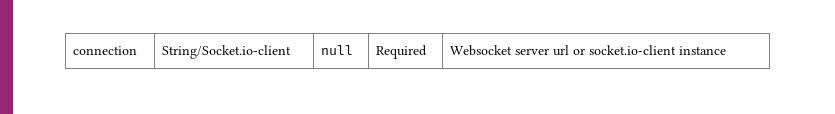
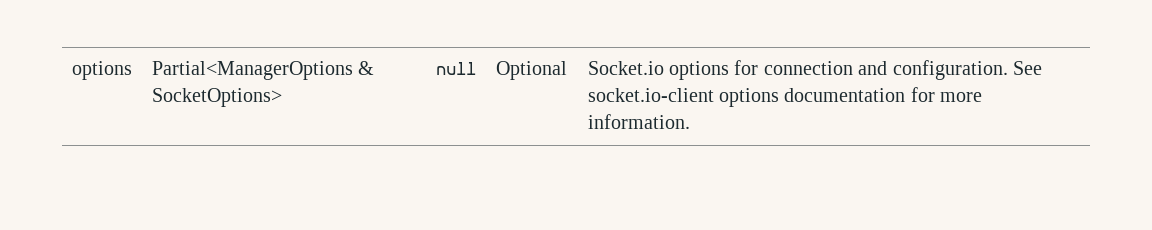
- connection | String/Socket.io-client | null | Required | Websocket server url or socket.io-client instance
+ options | Partial<ManagerOptions & SocketOptions> | null | Optional | Socket.io options for connection and configuration. See socket.io-client options documentation for more information.

